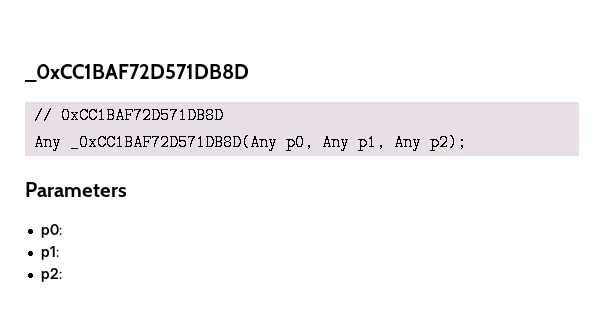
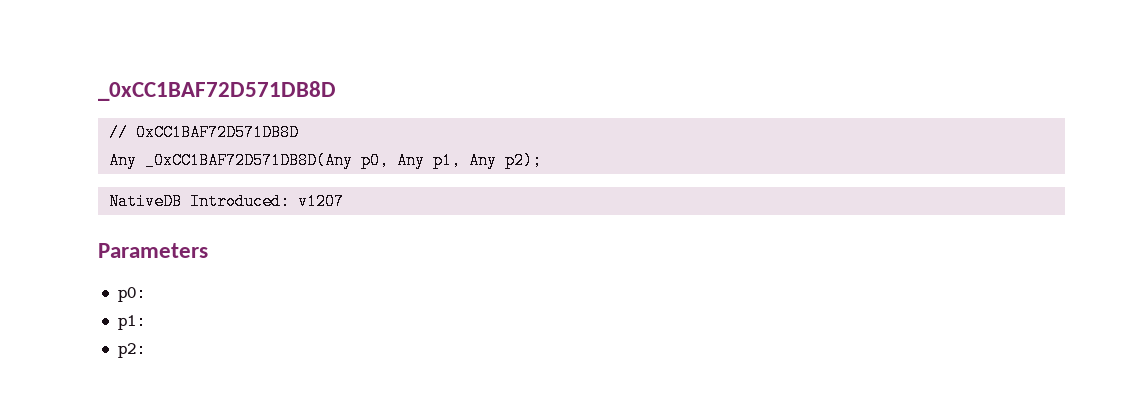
+ NativeDB Introduced: v1207

